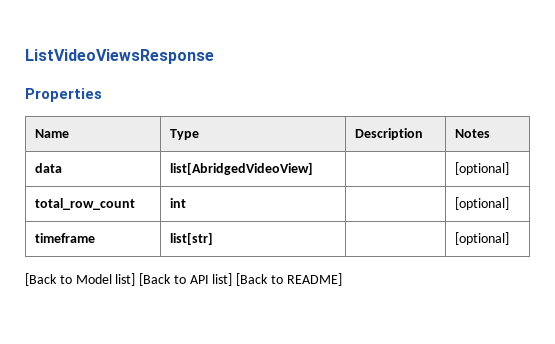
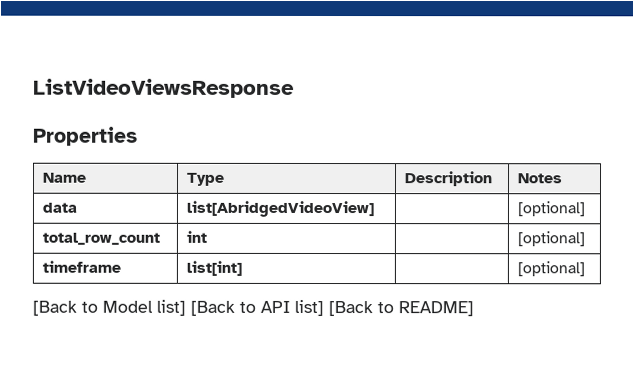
- timeframe | list[str] | | [optional]
+ timeframe | list[int] | | [optional]

